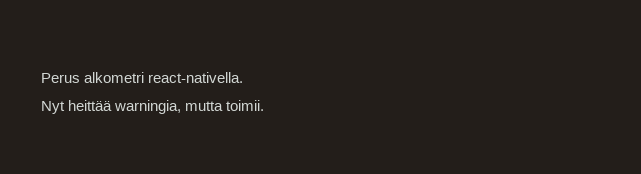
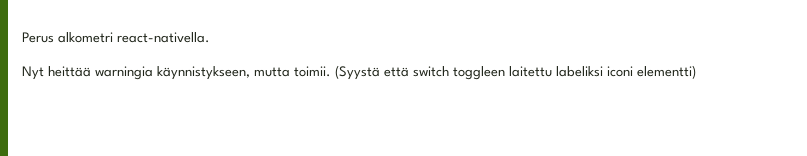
- Nyt heittää warningia, mutta toimii.
+ Nyt heittää warningia käynnistykseen, mutta toimii. (Syystä että switch toggleen laitettu labeliksi iconi elementti)

